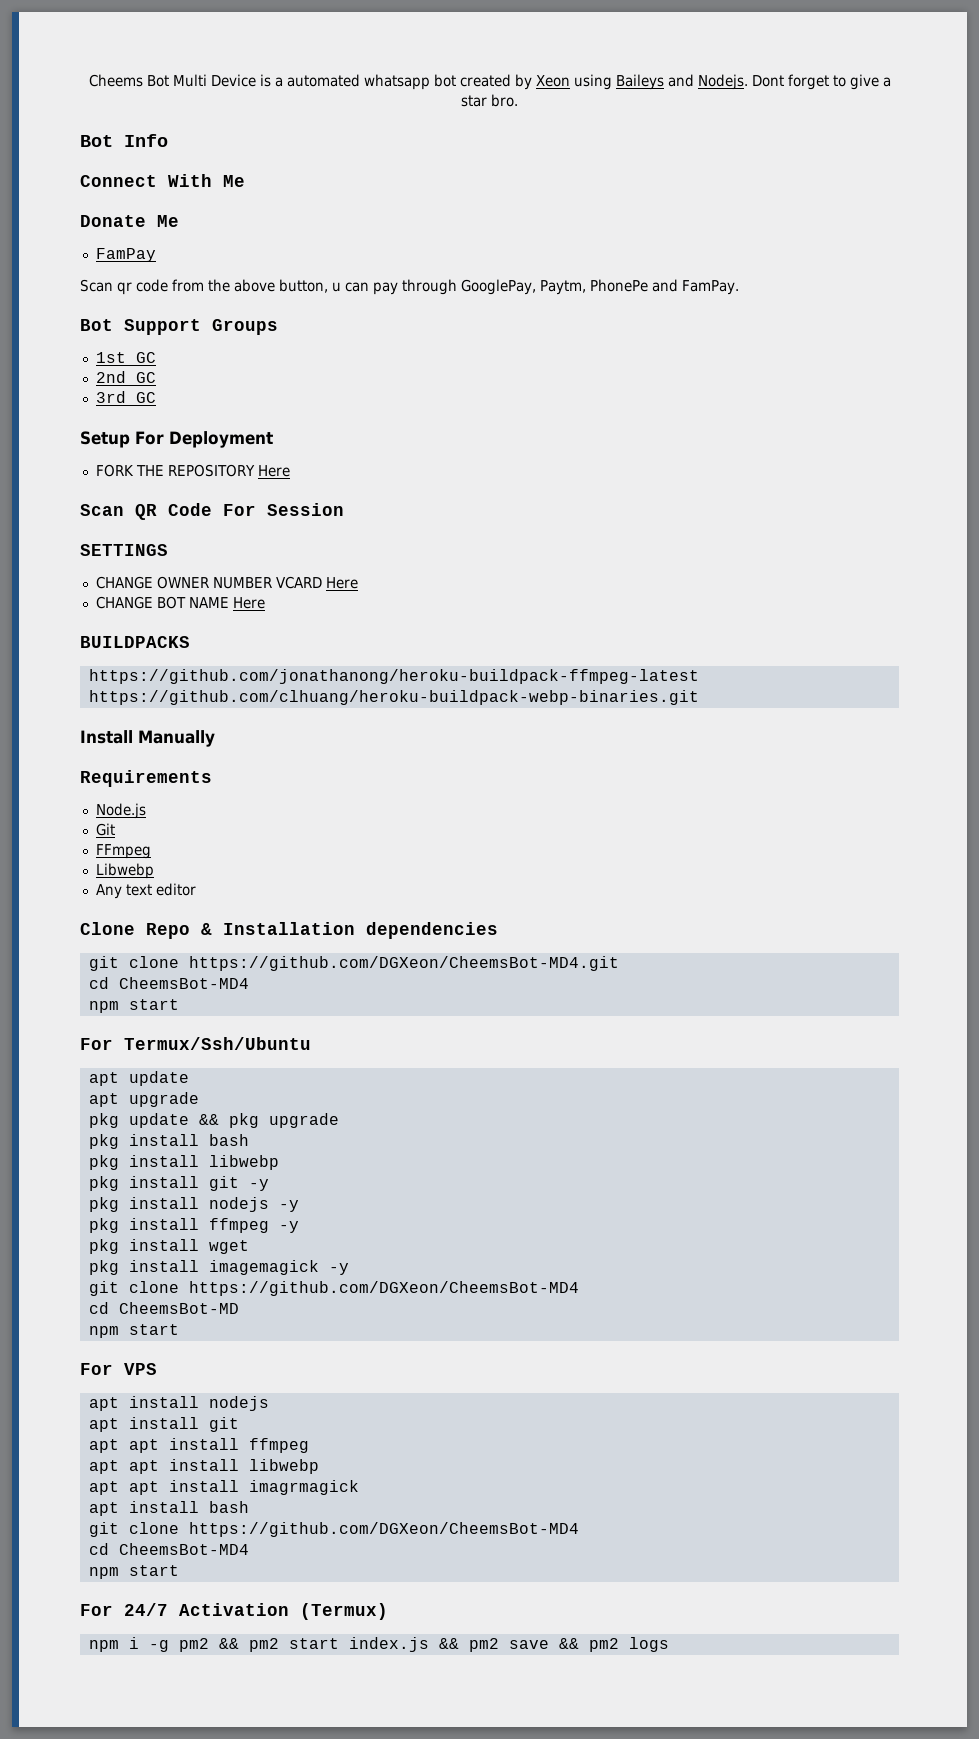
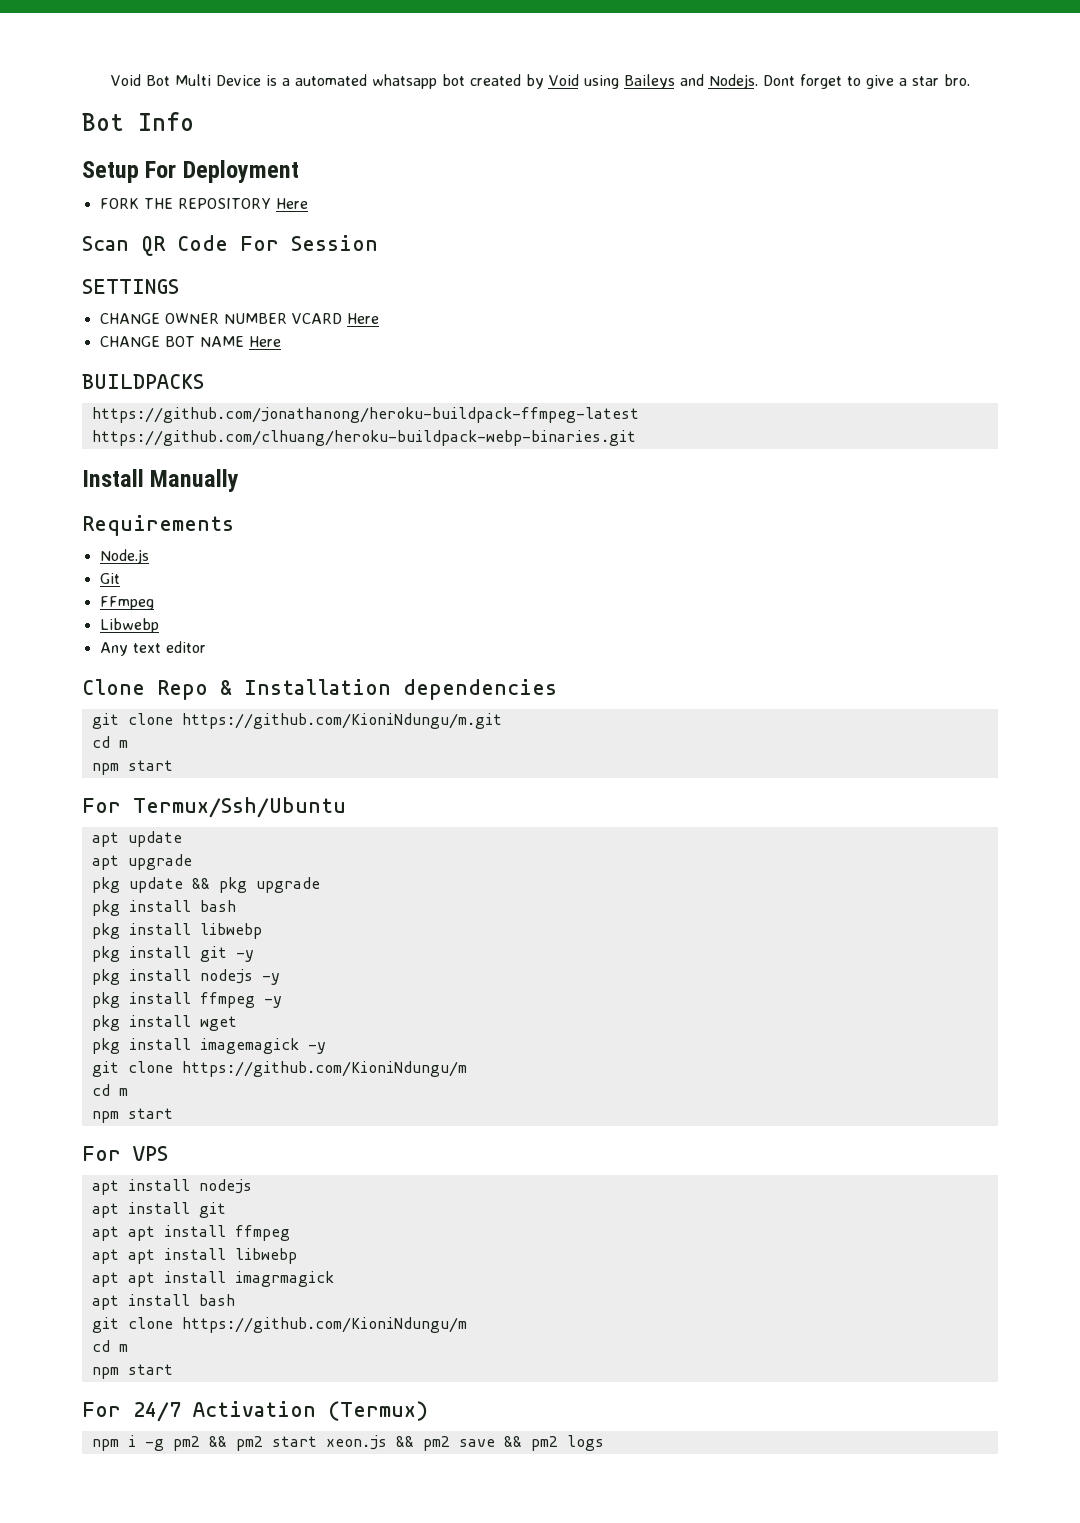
- Cheems Bot Multi Device is a automated whatsapp bot created by Xeon using Baileys and Nodejs.
+ Void Bot Multi Device is a automated whatsapp bot created by Void using Baileys and Nodejs.
- Connect With Me
- Donate Me
- FamPay
- Scan qr code from the above button, u can pay through GooglePay, Paytm, PhonePe and FamPay.
- Bot Support Groups
- 1st GC
- 2nd GC
- 3rd GC
- git clone https://github.com/DGXeon/CheemsBot-MD4.git
- cd CheemsBot-MD4
+ git clone https://github.com/KioniNdungu/m.git
+ cd m
  pkg install imagemagick -y
- git clone https://github.com/DGXeon/CheemsBot-MD4
- cd CheemsBot-MD
+ git clone https://github.com/KioniNdungu/m
+ cd m
  apt install bash
- git clone https://github.com/DGXeon/CheemsBot-MD4
- cd CheemsBot-MD4
+ git clone https://github.com/KioniNdungu/m
+ cd m
- npm i -g pm2 && pm2 start index.js && pm2 save && pm2 logs
+ npm i -g pm2 && pm2 start xeon.js && pm2 save && pm2 logs

